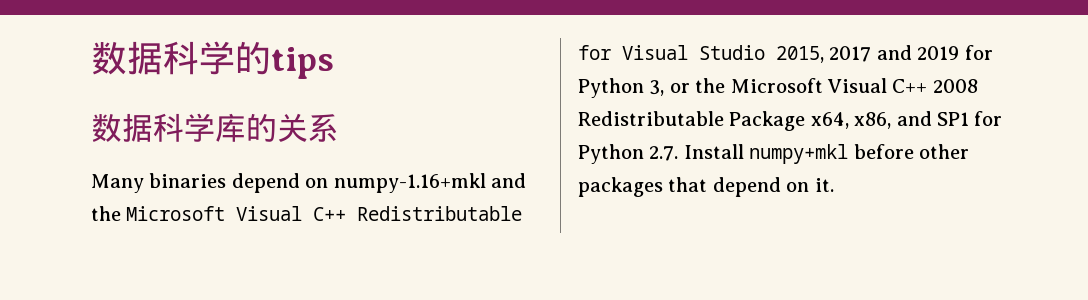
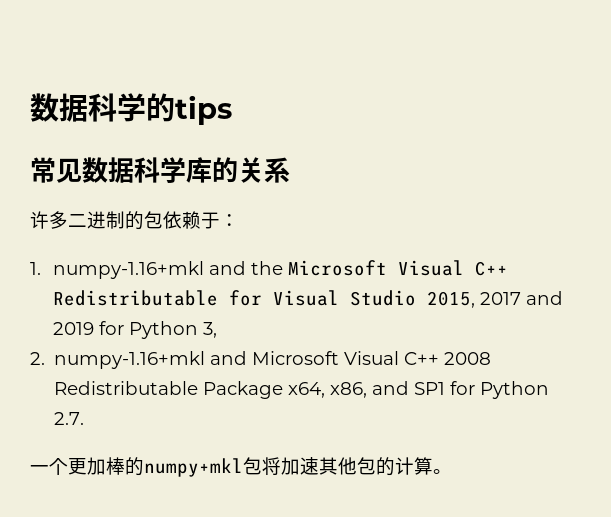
- 数据科学库的关系
+ 常见数据科学库的关系
- Many binaries depend on numpy-1.16+mkl and the Microsoft Visual C++ Redistributable for Visual Studio 2015, 2017 and 2019 for Python 3, or the Microsoft Visual C++ 2008 Redistributable Package x64, x86, and SP1 for Python 2.7. Install numpy+mkl before other packages that depend on it.
+ 许多二进制的包依赖于：
+ 1. numpy-1.16+mkl and the Microsoft Visual C++ Redistributable for Visual Studio 2015, 2017 and 2019 for Python 3,
+ 2. numpy-1.16+mkl and Microsoft Visual C++ 2008 Redistributable Package x64, x86, and SP1 for Python 2.7.
+ 一个更加棒的numpy+mkl包将加速其他包的计算。

